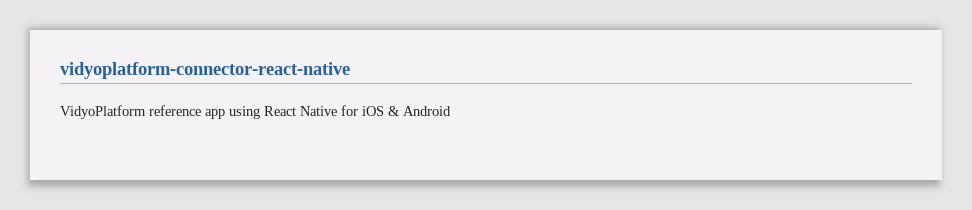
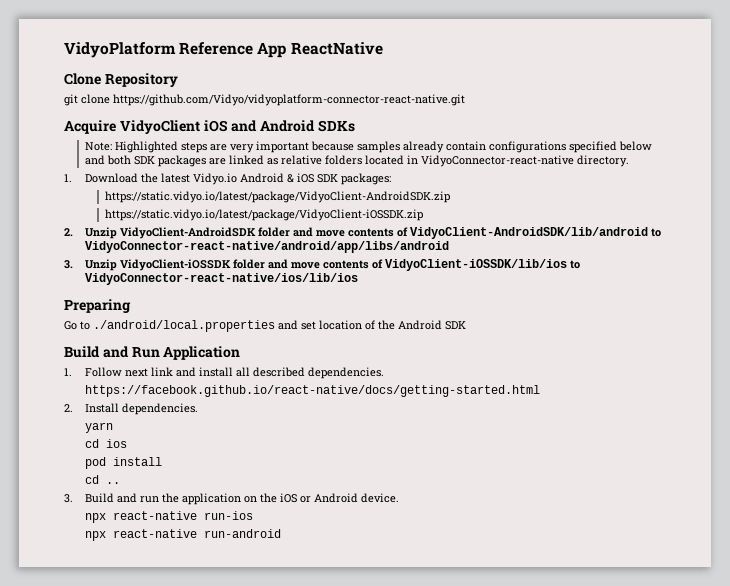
- vidyoplatform-connector-react-native
- VidyoPlatform reference app using React Native for iOS & Android
+ VidyoPlatform Reference App ReactNative
+ Clone Repository
+ git clone https://github.com/Vidyo/vidyoplatform-connector-react-native.git
+ Acquire VidyoClient iOS and Android SDKs
+ Note: Highlighted steps are very important because samples already contain configurations specified below and both SDK packages are linked as relative folders located in VidyoConnector-react-native directory.
+ 1. Download the latest Vidyo.io Android & iOS SDK packages:
+ https://static.vidyo.io/latest/package/VidyoClient-AndroidSDK.zip
+ https://static.vidyo.io/latest/package/VidyoClient-iOSSDK.zip
+ 2. Unzip VidyoClient-AndroidSDK folder and move contents of VidyoClient-AndroidSDK/lib/android to VidyoConnector-react-native/android/app/libs/android
+ 3. Unzip VidyoClient-iOSSDK folder and move contents of VidyoClient-iOSSDK/lib/ios to VidyoConnector-react-native/ios/lib/ios
+ Preparing
+ Go to ./android/local.properties and set location of the Android SDK
+ Build and Run Application
+ 1. Follow next link and install all described dependencies.
+ https://facebook.github.io/react-native/docs/getting-started.html
+ 2. Install dependencies.
+ yarn
+ cd ios
+ pod install
+ cd ..
+ 3. Build and run the application on the iOS or Android device.
+ npx react-native run-ios
+ npx react-native run-android

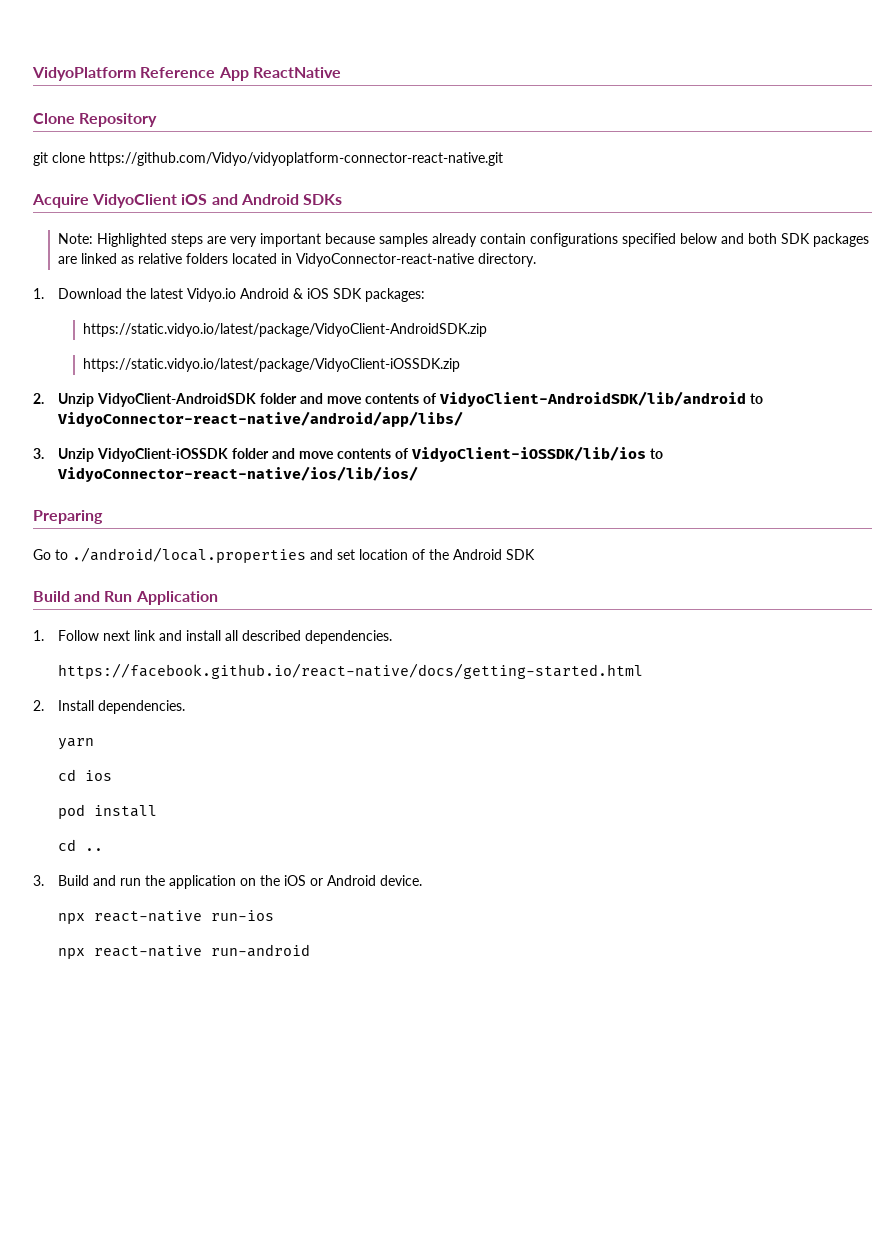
- 2. Unzip VidyoClient-AndroidSDK folder and move contents of VidyoClient-AndroidSDK/lib/android to VidyoConnector-react-native/android/app/libs/android
+ 2. Unzip VidyoClient-AndroidSDK folder and move contents of VidyoClient-AndroidSDK/lib/android to VidyoConnector-react-native/android/app/libs/
- 3. Unzip VidyoClient-iOSSDK folder and move contents of VidyoClient-iOSSDK/lib/ios to VidyoConnector-react-native/ios/lib/ios
+ 3. Unzip VidyoClient-iOSSDK folder and move contents of VidyoClient-iOSSDK/lib/ios to VidyoConnector-react-native/ios/lib/ios/

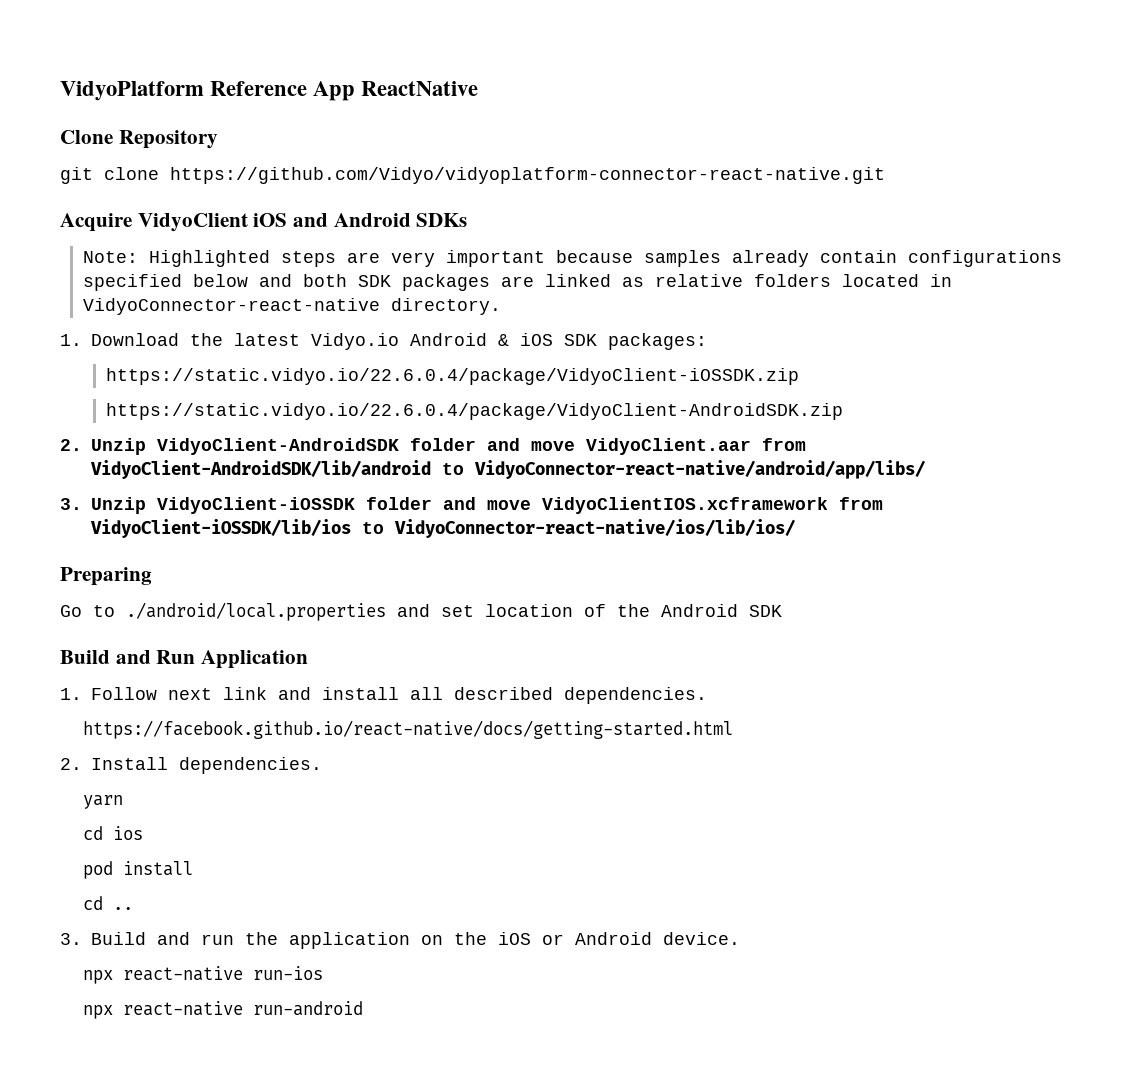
- https://static.vidyo.io/latest/package/VidyoClient-AndroidSDK.zip
- https://static.vidyo.io/latest/package/VidyoClient-iOSSDK.zip
+ https://static.vidyo.io/22.6.0.4/package/VidyoClient-iOSSDK.zip
+ https://static.vidyo.io/22.6.0.4/package/VidyoClient-AndroidSDK.zip
- 2. Unzip VidyoClient-AndroidSDK folder and move contents of VidyoClient-AndroidSDK/lib/android to VidyoConnector-react-native/android/app/libs/
+ 2. Unzip VidyoClient-AndroidSDK folder and move VidyoClient.aar from VidyoClient-AndroidSDK/lib/android to VidyoConnector-react-native/android/app/libs/
- 3. Unzip VidyoClient-iOSSDK folder and move contents of VidyoClient-iOSSDK/lib/ios to VidyoConnector-react-native/ios/lib/ios/
+ 3. Unzip VidyoClient-iOSSDK folder and move VidyoClientIOS.xcframework from VidyoClient-iOSSDK/lib/ios to VidyoConnector-react-native/ios/lib/ios/

